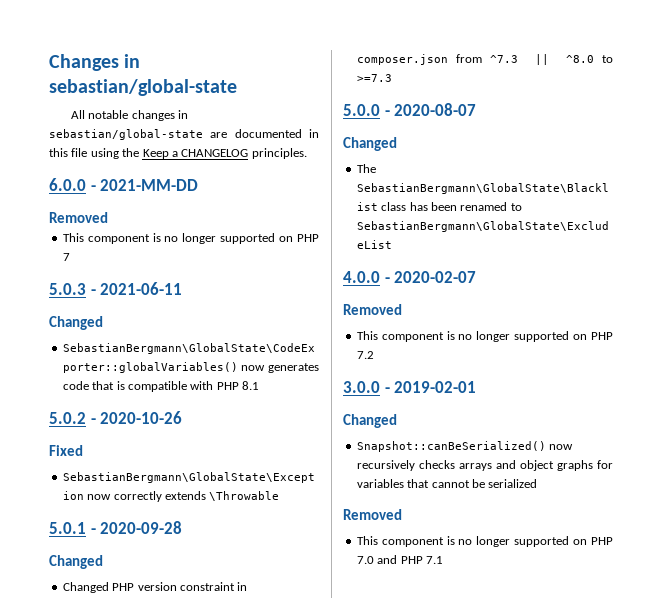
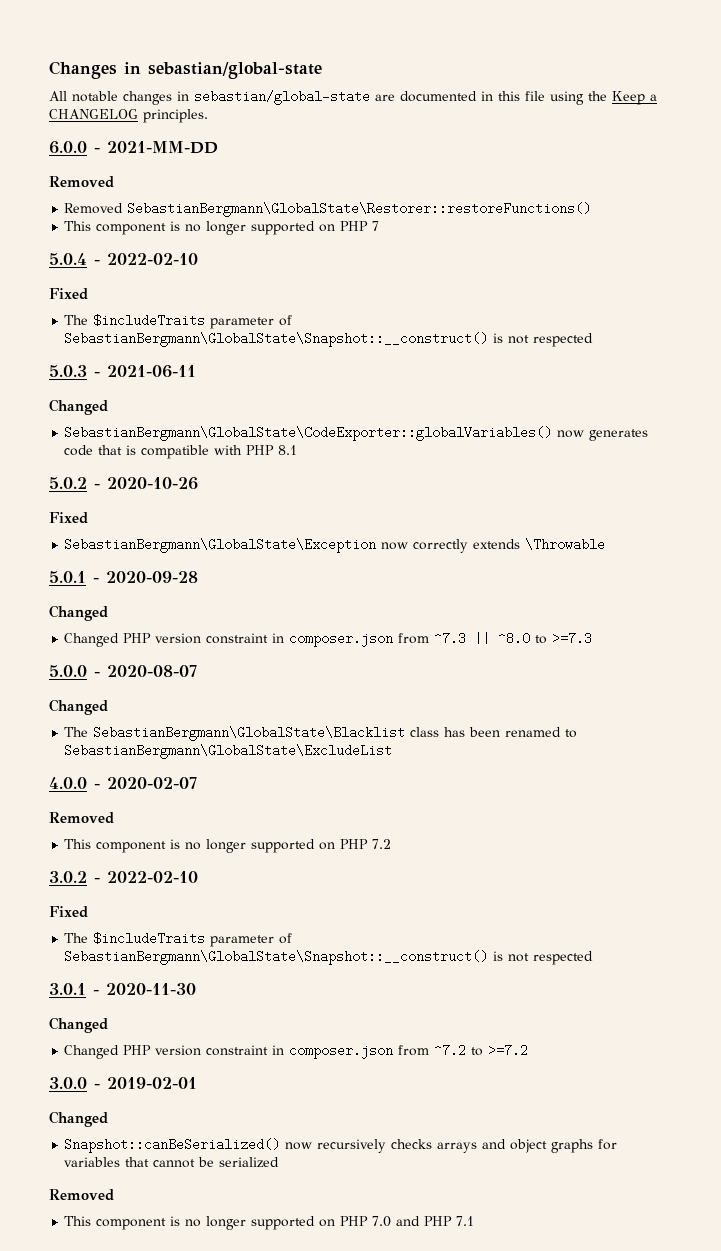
+ Removed SebastianBergmann\GlobalState\Restorer::restoreFunctions()
+ 5.0.4 - 2022-02-10
+ Fixed
+ The $includeTraits parameter of SebastianBergmann\GlobalState\Snapshot::__construct() is not respected
+ 3.0.2 - 2022-02-10
+ Fixed
+ The $includeTraits parameter of SebastianBergmann\GlobalState\Snapshot::__construct() is not respected
+ 3.0.1 - 2020-11-30
+ Changed
+ Changed PHP version constraint in composer.json from ^7.2 to >=7.2

